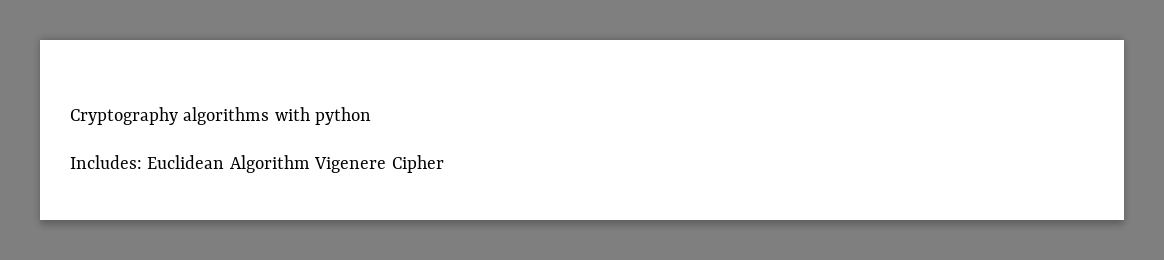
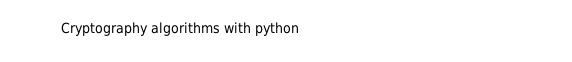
- Includes: Euclidean Algorithm Vigenere Cipher

